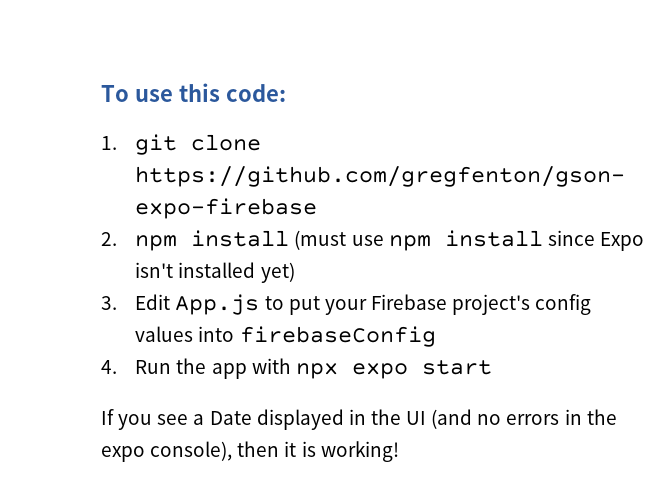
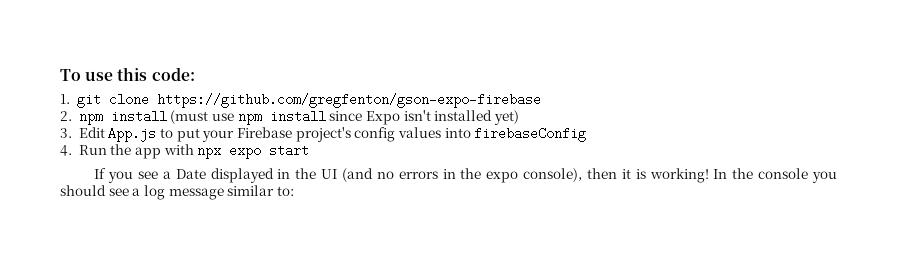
+ In the console you should see a log message similar to:

